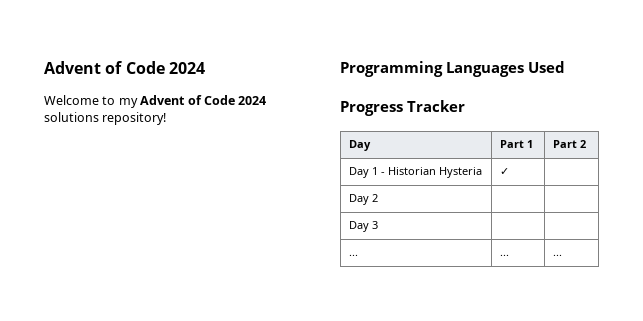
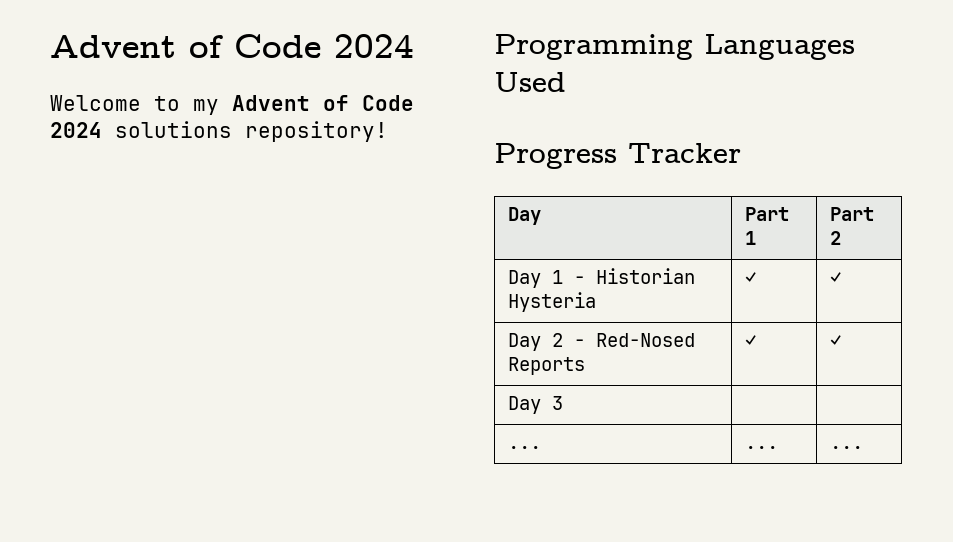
- Day 1 - Historian Hysteria | ✓ |
+ Day 1 - Historian Hysteria | ✓ | ✓
- Day 2 | |
+ Day 2 - Red-Nosed Reports | ✓ | ✓

